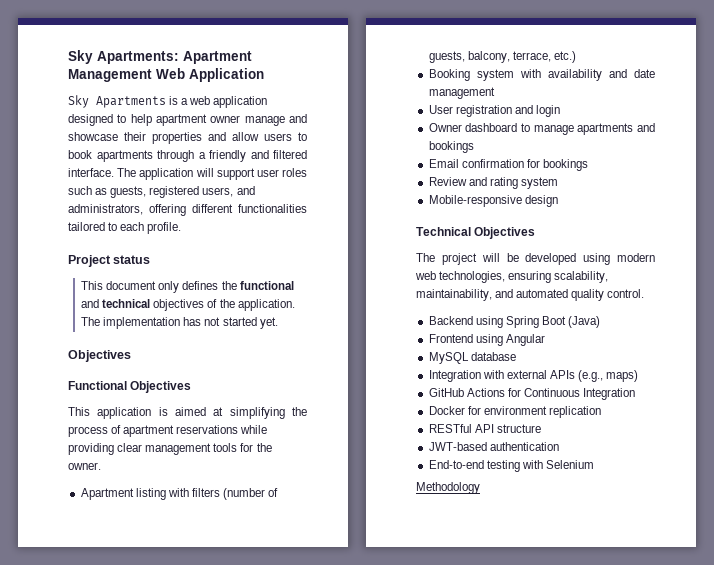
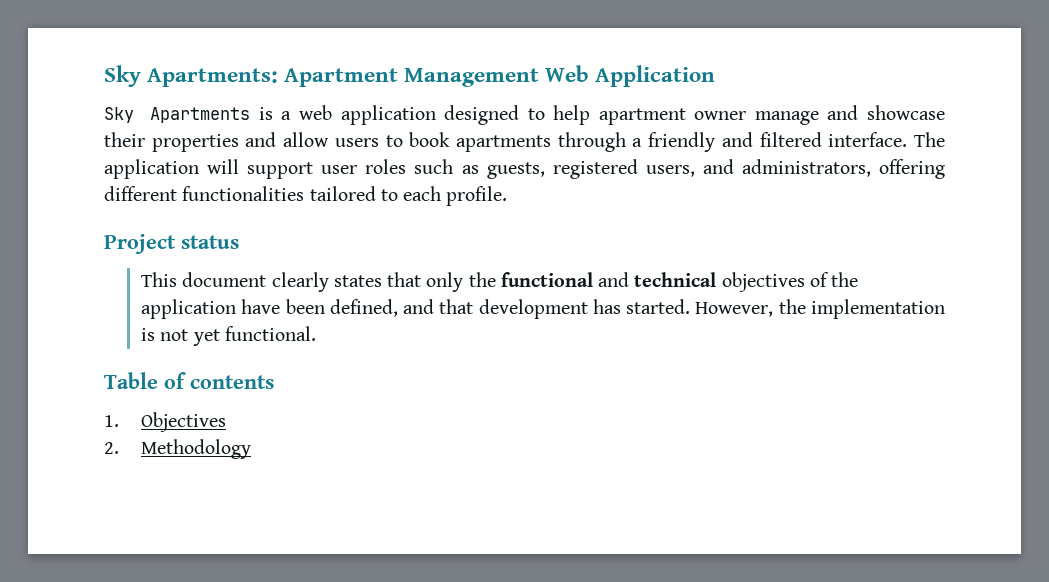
- This document only defines the functional and technical objectives of the application. The implementation has not started yet.
- Objectives
- Functional Objectives
- This application is aimed at simplifying the process of apartment reservations while providing clear management tools for the owner.
- Apartment listing with filters (number of guests, balcony, terrace, etc.)
- Booking system with availability and date management
- User registration and login
- Owner dashboard to manage apartments and bookings
- Email confirmation for bookings
- Review and rating system
- Mobile-responsive design
- Technical Objectives
- The project will be developed using modern web technologies, ensuring scalability, maintainability, and automated quality control.
- Backend using Spring Boot (Java)
- Frontend using Angular
- MySQL database
- Integration with external APIs (e.g., maps)
- GitHub Actions for Continuous Integration
- Docker for environment replication
- RESTful API structure
- JWT-based authentication
- End-to-end testing with Selenium
- Methodology
+ This document clearly states that only the functional and technical objectives of the application have been defined, and that development has started. However, the implementation is not yet functional.
+ Table of contents
+ 1. Objectives
+ 2. Methodology

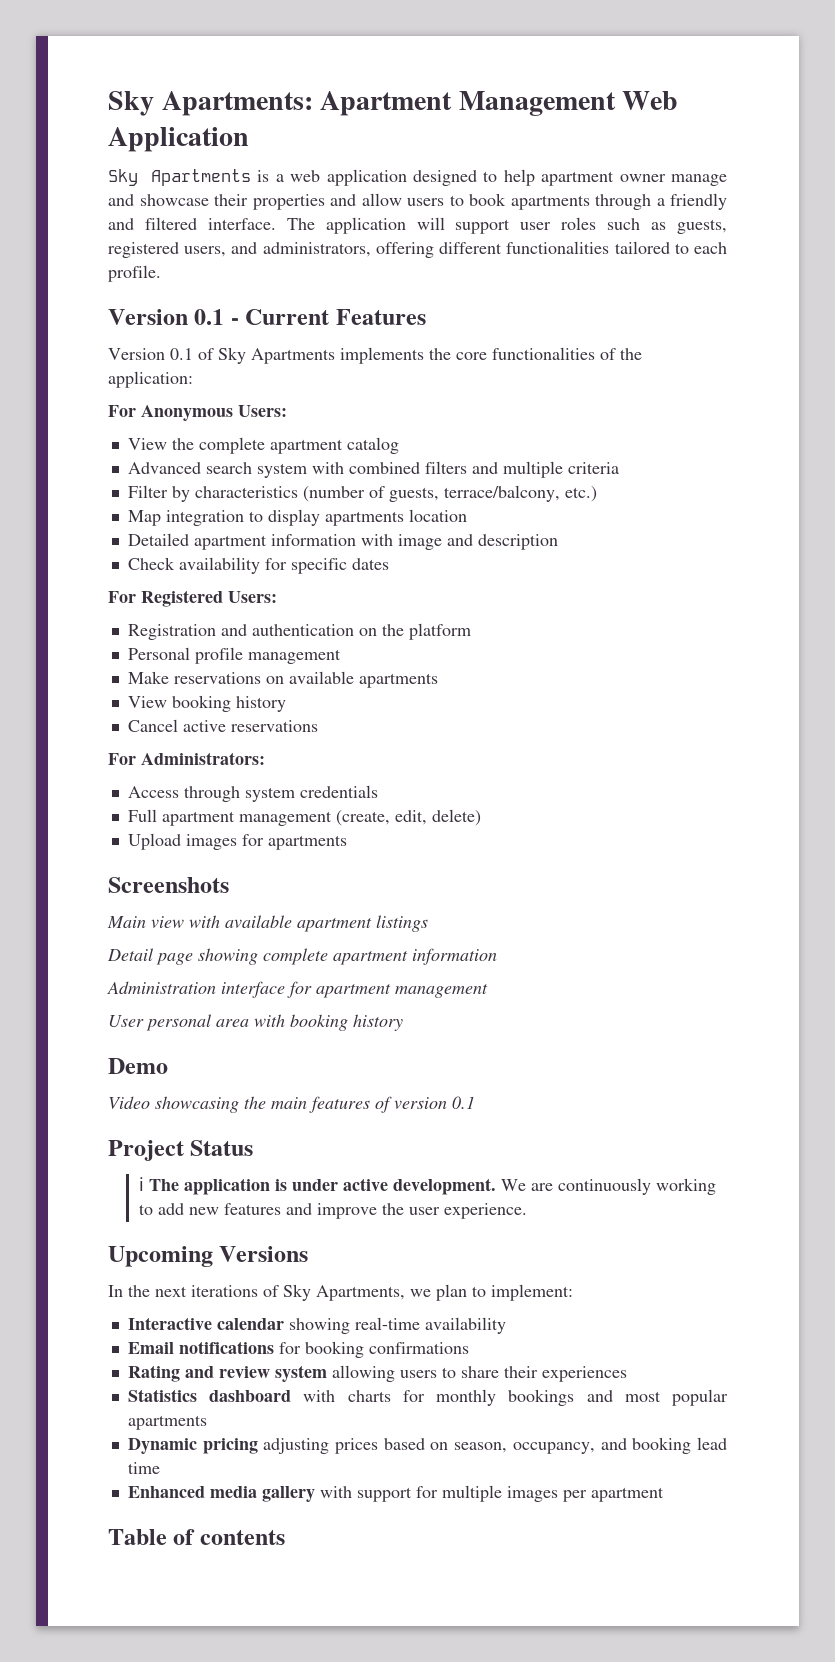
- Project status
- This document clearly states that only the functional and technical objectives of the application have been defined, and that development has started. However, the implementation is not yet functional.
+ Version 0.1 - Current Features
+ Version 0.1 of Sky Apartments implements the core functionalities of the application:
+ For Anonymous Users:
+ View the complete apartment catalog
+ Advanced search system with combined filters and multiple criteria
+ Filter by characteristics (number of guests, terrace/balcony, etc.)
+ Map integration to display apartments location
+ Detailed apartment information with image and description
+ Check availability for specific dates
+ For Registered Users:
+ Registration and authentication on the platform
+ Personal profile management
+ Make reservations on available apartments
+ View booking history
+ Cancel active reservations
+ For Administrators:
+ Access through system credentials
+ Full apartment management (create, edit, delete)
+ Upload images for apartments
+ Screenshots
+ Main view with available apartment listings
+ Detail page showing complete apartment information
+ Administration interface for apartment management
+ User personal area with booking history
+ Demo
+ Video showcasing the main features of version 0.1
+ Project Status
+ ℹ The application is under active development. We are continuously working to add new features and improve the user experience.
+ Upcoming Versions
+ In the next iterations of Sky Apartments, we plan to implement:
+ Interactive calendar showing real-time availability
+ Email notifications for booking confirmations
+ Rating and review system allowing users to share their experiences
+ Statistics dashboard with charts for monthly bookings and most popular apartments
+ Dynamic pricing adjusting prices based on season, occupancy, and booking lead time
+ Enhanced media gallery with support for multiple images per apartment
- 1. Objectives
- 2. Methodology

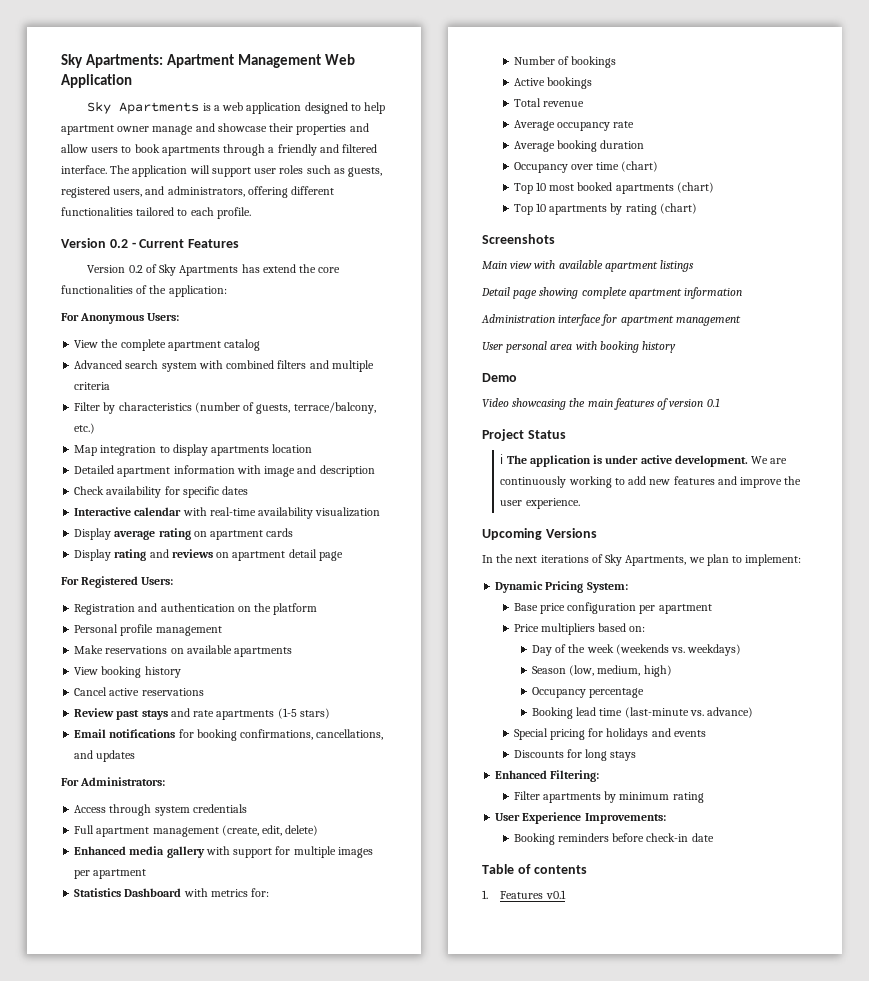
- Version 0.1 - Current Features
+ Version 0.2 - Current Features
- Version 0.1 of Sky Apartments implements the core functionalities of the application:
+ Version 0.2 of Sky Apartments has extend the core functionalities of the application:
+ Interactive calendar with real-time availability visualization
+ Display average rating on apartment cards
+ Display rating and reviews on apartment detail page
+ Review past stays and rate apartments (1-5 stars)
+ Email notifications for booking confirmations, cancellations, and updates
- Upload images for apartments
+ Enhanced media gallery with support for multiple images per apartment
+ Statistics Dashboard with metrics for:
+ Number of bookings
+ Active bookings
+ Total revenue
+ Average occupancy rate
+ Average booking duration
+ Occupancy over time (chart)
+ Top 10 most booked apartments (chart)
+ Top 10 apartments by rating (chart)
- Interactive calendar showing real-time availability
- Email notifications for booking confirmations
- Rating and review system allowing users to share their experiences
- Statistics dashboard with charts for monthly bookings and most popular apartments
- Dynamic pricing adjusting prices based on season, occupancy, and booking lead time
- Enhanced media gallery with support for multiple images per apartment
+ Dynamic Pricing System:
+ Base price configuration per apartment
+ Price multipliers based on:
+ Day of the week (weekends vs. weekdays)
+ Season (low, medium, high)
+ Occupancy percentage
+ Booking lead time (last-minute vs. advance)
+ Special pricing for holidays and events
+ Discounts for long stays
+ Enhanced Filtering:
+ Filter apartments by minimum rating
+ User Experience Improvements:
+ Booking reminders before check-in date
+ 1. Features v0.1

